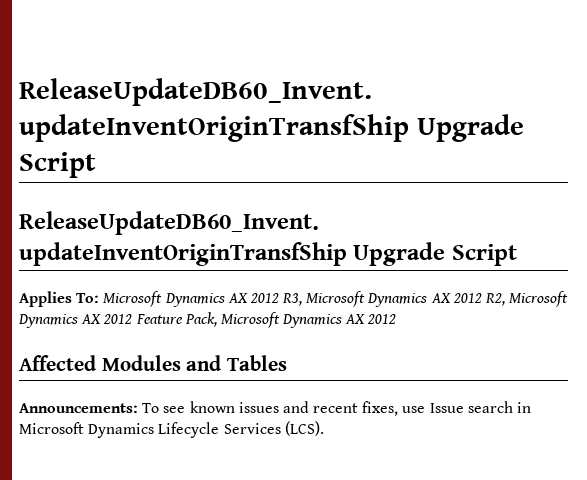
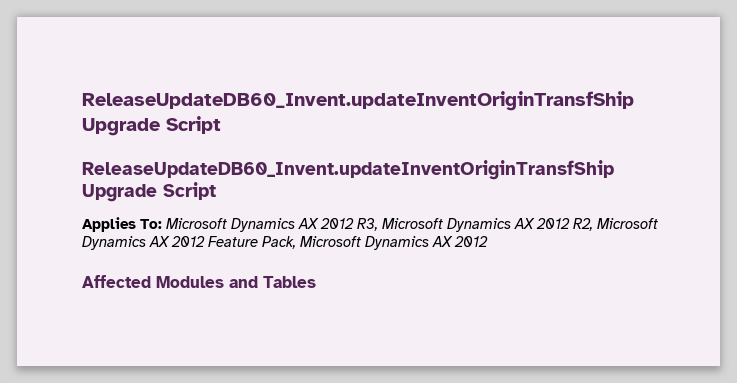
- Announcements: To see known issues and recent fixes, use Issue search in Microsoft Dynamics Lifecycle Services (LCS).

